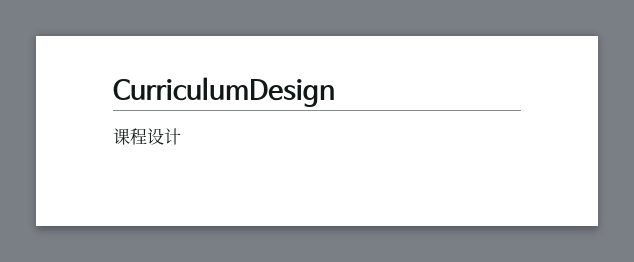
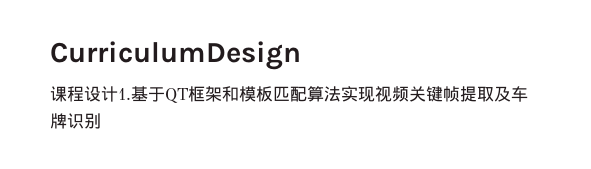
- 课程设计
+ 课程设计1.基于QT框架和模板匹配算法实现视频关键帧提取及车牌识别

